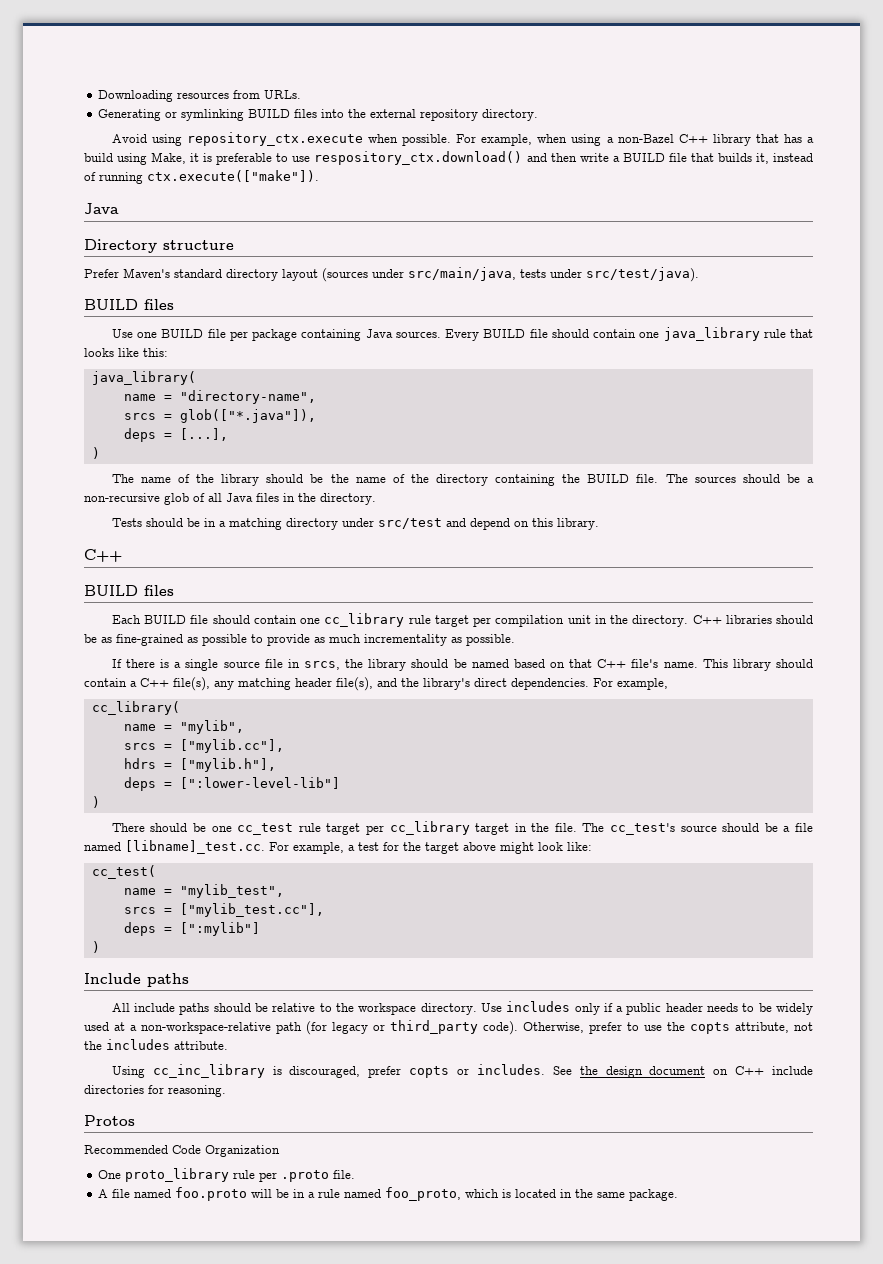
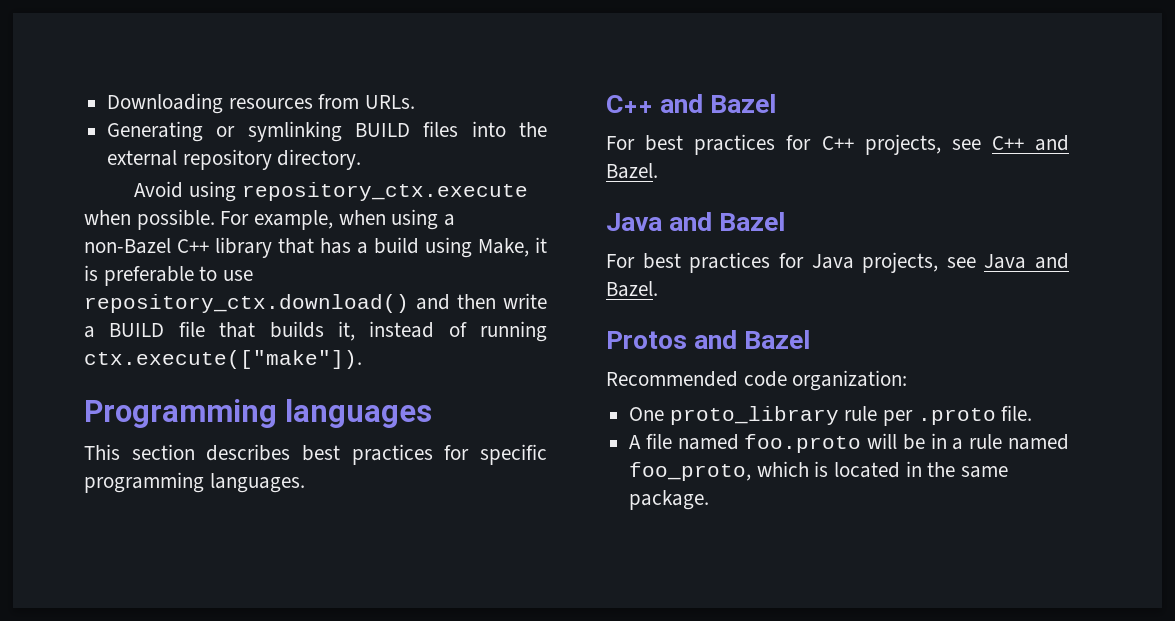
- For example, when using a non-Bazel C++ library that has a build using Make, it is preferable to use respository_ctx.download() and then write a BUILD file that builds it, instead of running ctx.execute(["make"]).
- Java
- Directory structure
- Prefer Maven's standard directory layout (sources under src/main/java, tests under src/test/java).
- BUILD files
- Use one BUILD file per package containing Java sources. Every BUILD file should contain one java_library rule that looks like this:
- java_library(
- name = "directory-name",
- srcs = glob(["*.java"]),
- deps = [...],
- )
- The name of the library should be the name of the directory containing the BUILD file. The sources should be a non-recursive glob of all Java files in the directory.
- Tests should be in a matching directory under src/test and depend on this library.
- C++
- BUILD files
- Each BUILD file should contain one cc_library rule target per compilation unit in the directory. C++ libraries should be as fine-grained as possible to provide as much incrementality as possible.
- If there is a single source file in srcs, the library should be named based on that C++ file's name. This library should contain a C++ file(s), any matching header file(s), and the library's direct dependencies. For example,
- cc_library(
- name = "mylib",
- srcs = ["mylib.cc"],
- hdrs = ["mylib.h"],
- deps = [":lower-level-lib"]
- )
- There should be one cc_test rule target per cc_library target in the file. The cc_test's source should be a file named [libname]_test.cc. For example, a test for the target above might look like:
- cc_test(
- name = "mylib_test",
- srcs = ["mylib_test.cc"],
- deps = [":mylib"]
- )
- Include paths
- All include paths should be relative to the workspace directory. Use includes only if a public header needs to be widely used at a non-workspace-relative path (for legacy or third_party code). Otherwise, prefer to use the copts attribute, not the includes attribute.
- Using cc_inc_library is discouraged, prefer copts or includes. See the design document on C++ include directories for reasoning.
+ For example, when using a non-Bazel C++ library that has a build using Make, it is preferable to use repository_ctx.download() and then write a BUILD file that builds it, instead of running ctx.execute(["make"]).
+ Programming languages
+ This section describes best practices for specific programming languages.
+ C++ and Bazel
+ For best practices for C++ projects, see C++ and Bazel.
+ Java and Bazel
+ For best practices for Java projects, see Java and Bazel.
- Protos
+ Protos and Bazel
- Recommended Code Organization
+ Recommended code organization:

